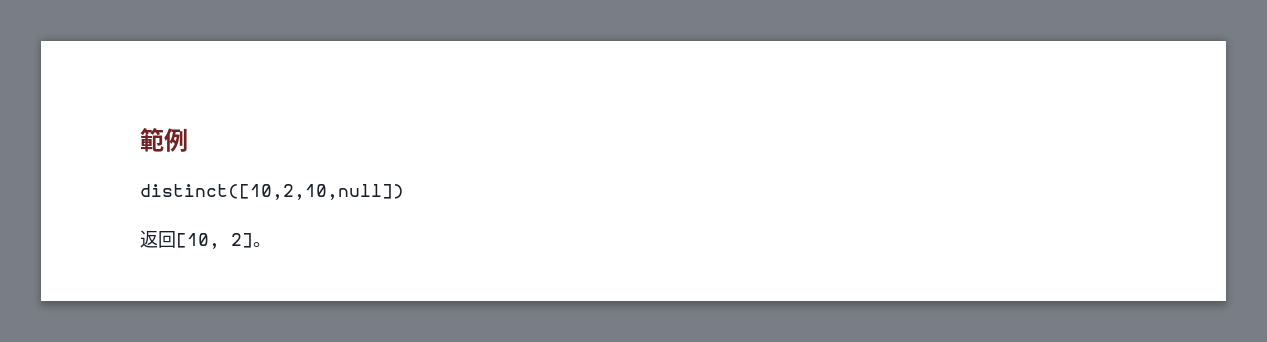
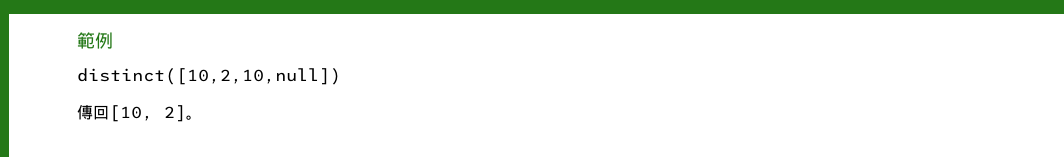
- 返回[10, 2]。
+ 傳回[10, 2]。

